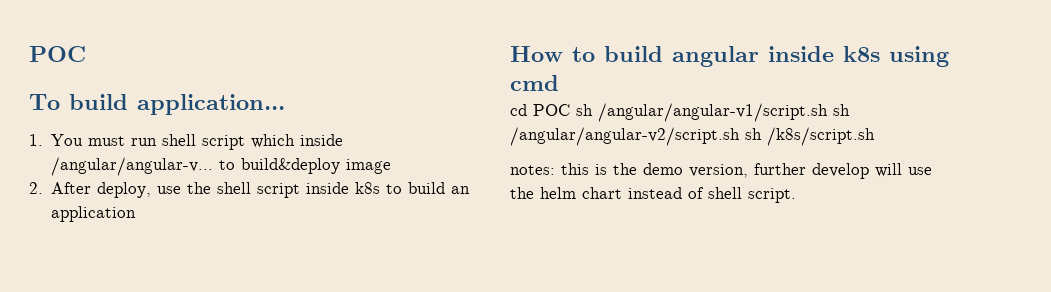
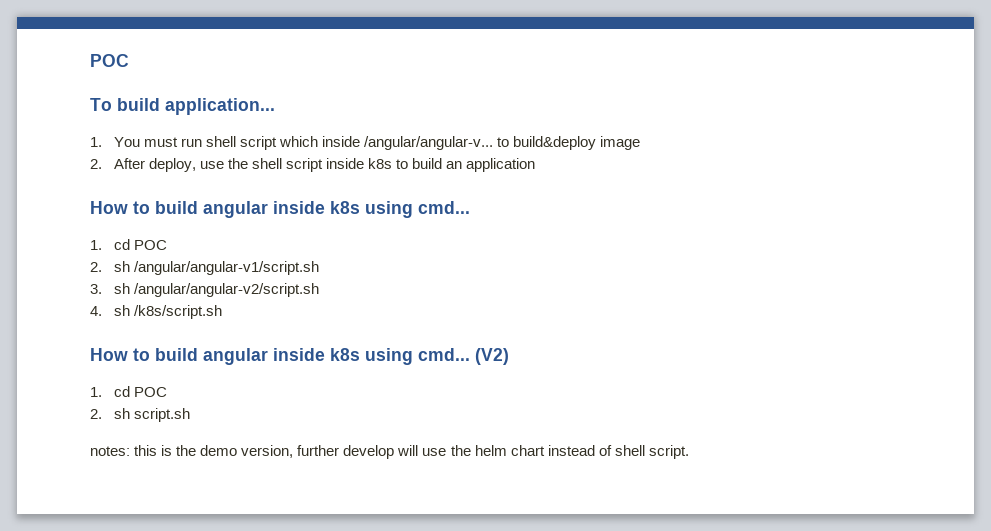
  2. After deploy, use the shell script inside k8s to build an application
- How to build angular inside k8s using cmd
- cd POC sh /angular/angular-v1/script.sh sh /angular/angular-v2/script.sh sh /k8s/script.sh
+ How to build angular inside k8s using cmd...
+ 1. cd POC
+ 2. sh /angular/angular-v1/script.sh
+ 3. sh /angular/angular-v2/script.sh
+ 4. sh /k8s/script.sh
+ How to build angular inside k8s using cmd... (V2)
+ 1. cd POC
+ 2. sh script.sh

